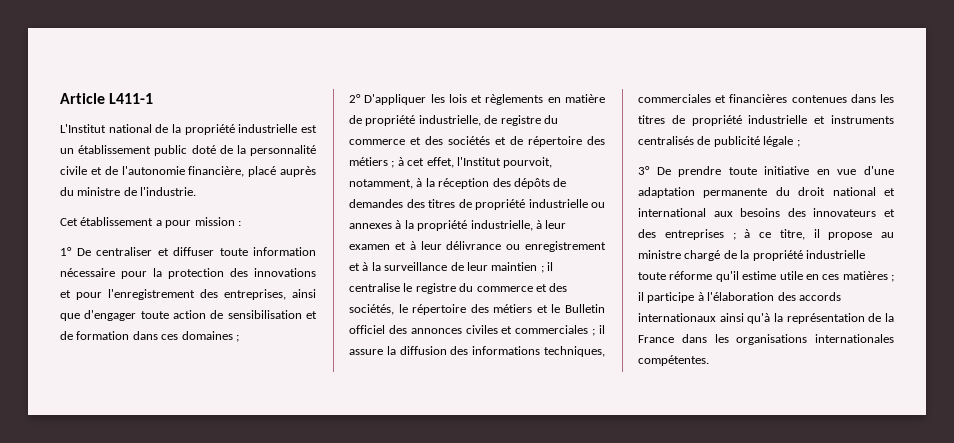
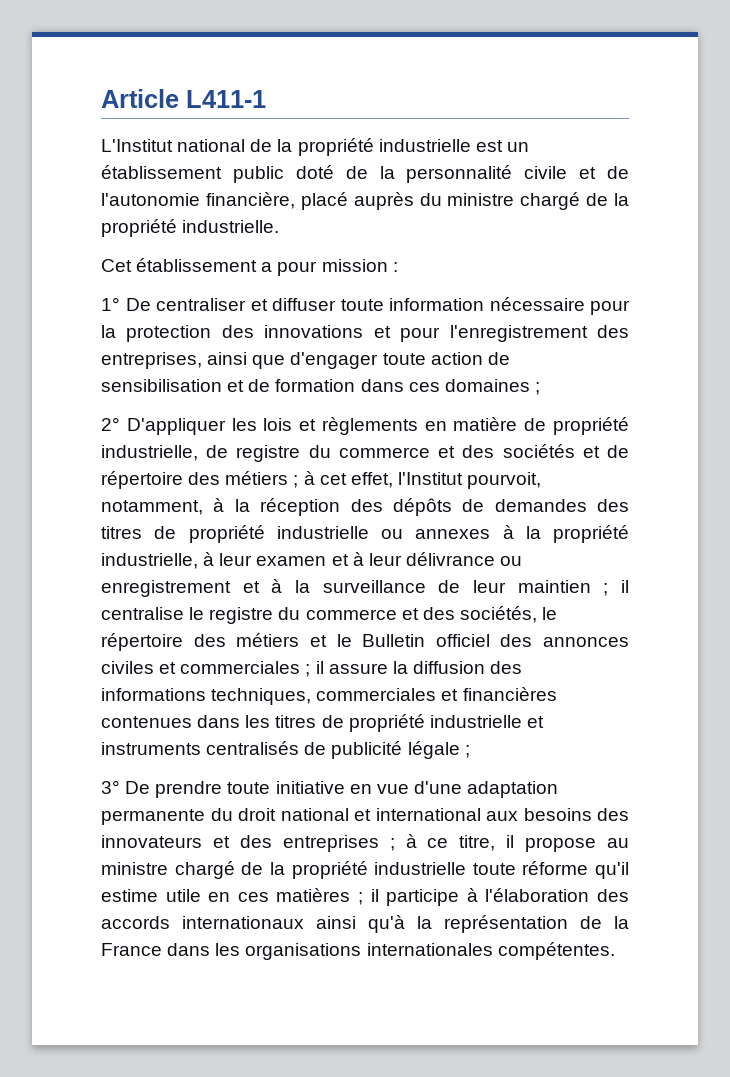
- L'Institut national de la propriété industrielle est un établissement public doté de la personnalité civile et de l'autonomie financière, placé auprès du ministre de l'industrie.
+ L'Institut national de la propriété industrielle est un établissement public doté de la personnalité civile et de l'autonomie financière, placé auprès du ministre chargé de la propriété industrielle.

